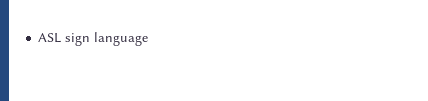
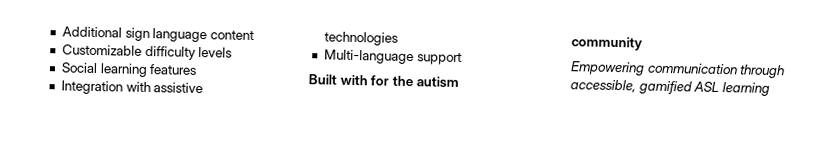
- ASL sign language
+ Additional sign language content
+ Customizable difficulty levels
+ Social learning features
+ Integration with assistive technologies
+ Multi-language support
+ Built with for the autism community
+ Empowering communication through accessible, gamified ASL learning

